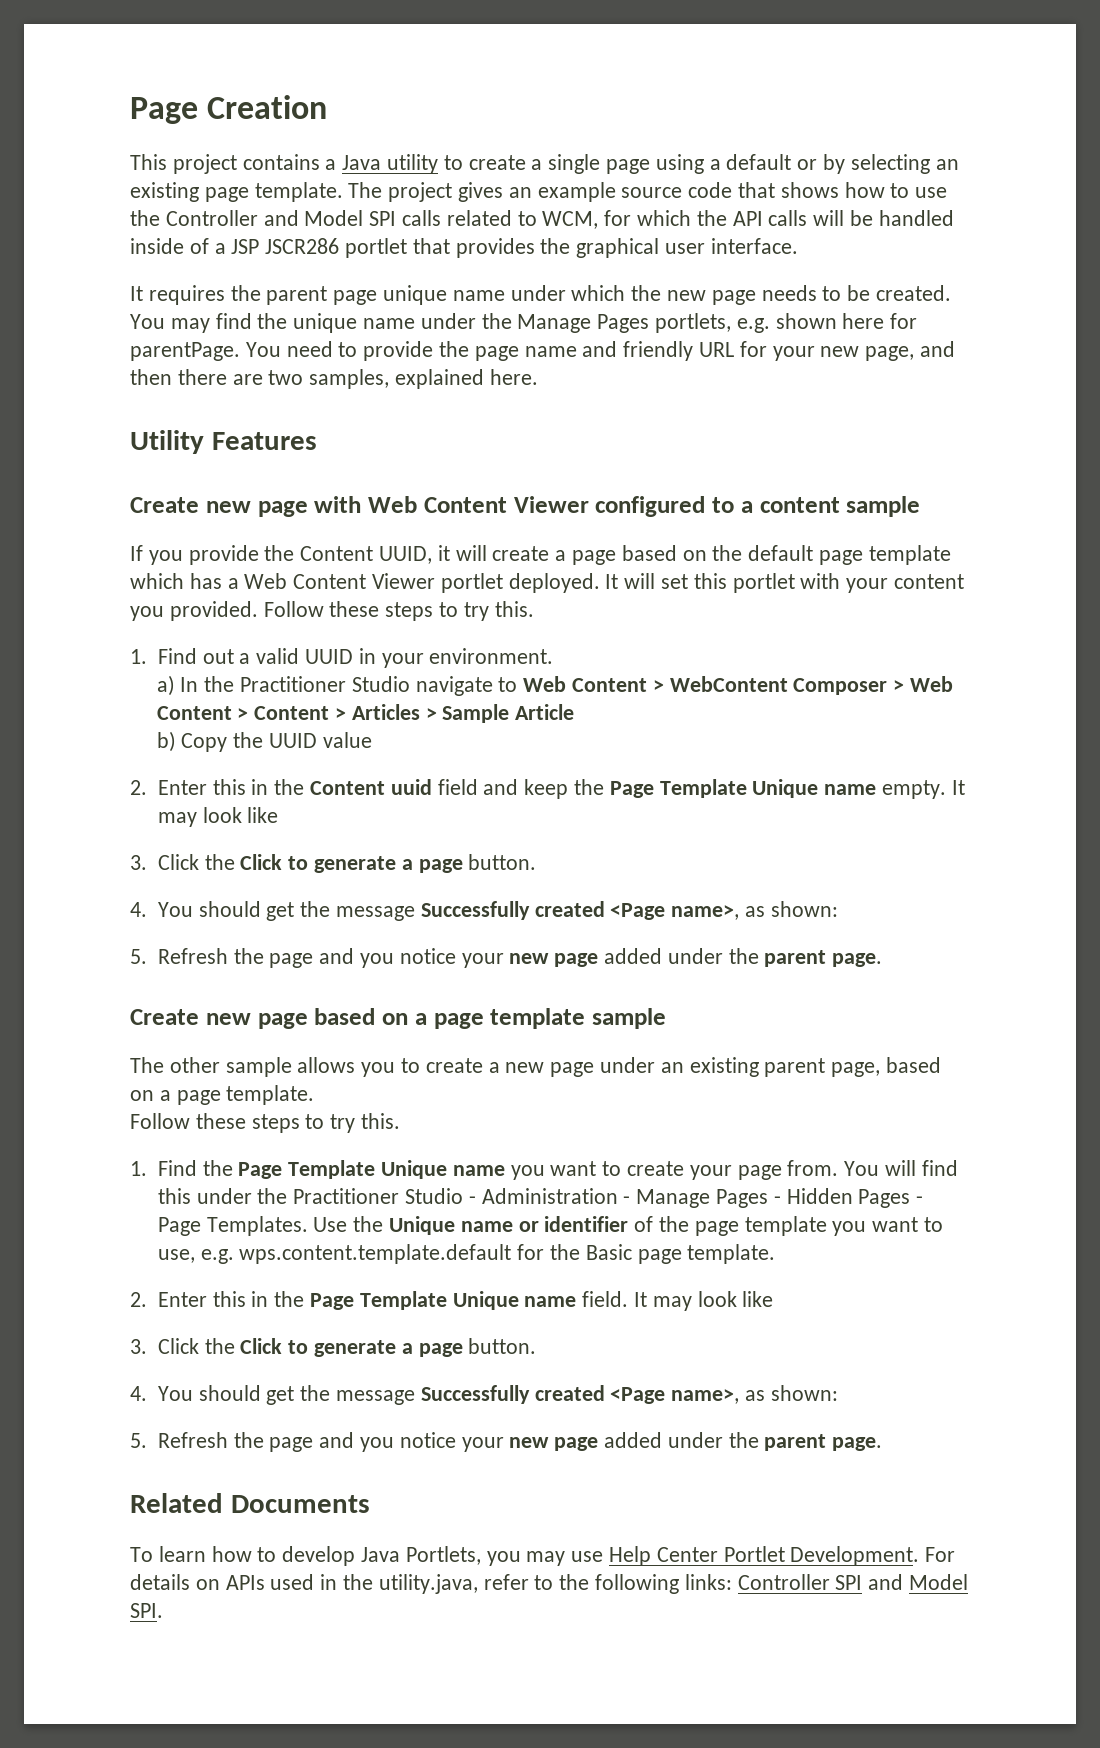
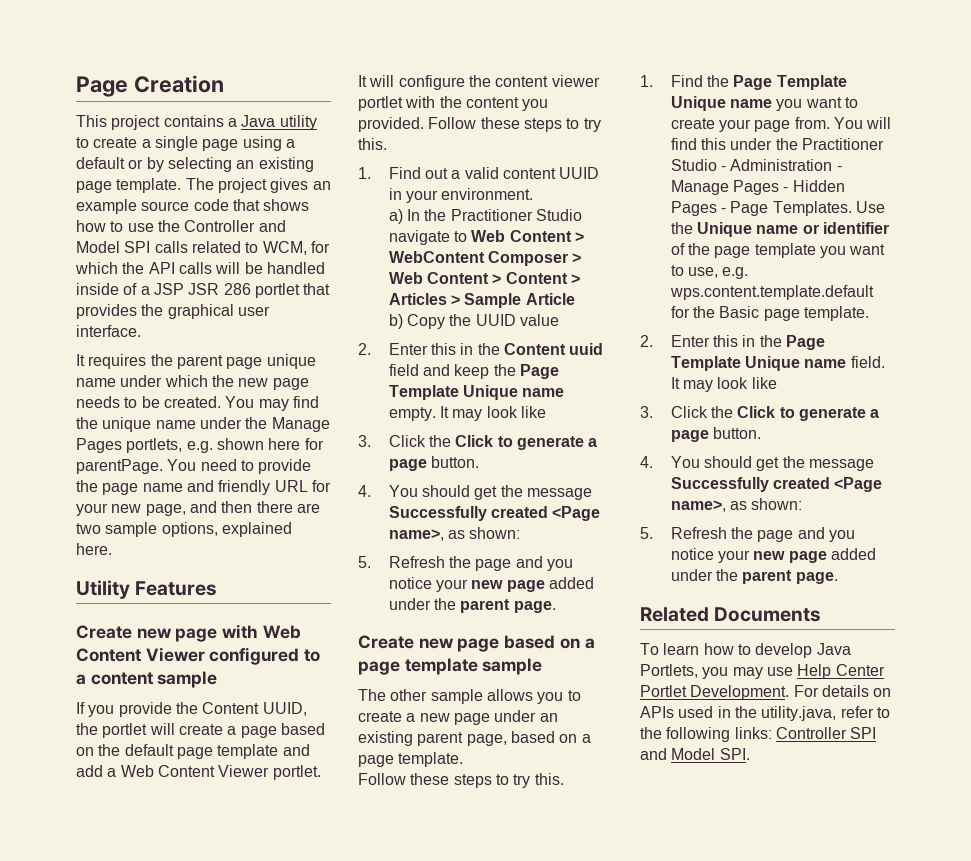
- The project gives an example source code that shows how to use the Controller and Model SPI calls related to WCM, for which the API calls will be handled inside of a JSP JSCR286 portlet that provides the graphical user interface.
+ The project gives an example source code that shows how to use the Controller and Model SPI calls related to WCM, for which the API calls will be handled inside of a JSP JSR 286 portlet that provides the graphical user interface.
- You need to provide the page name and friendly URL for your new page, and then there are two samples, explained here.
+ You need to provide the page name and friendly URL for your new page, and then there are two sample options, explained here.
- If you provide the Content UUID, it will create a page based on the default page template which has a Web Content Viewer portlet deployed. It will set this portlet with your content you provided.
+ If you provide the Content UUID, the portlet will create a page based on the default page template and add a Web Content Viewer portlet. It will configure the content viewer portlet with the content you provided.
- 1. Find out a valid UUID in your environment.
+ 1. Find out a valid content UUID in your environment.

